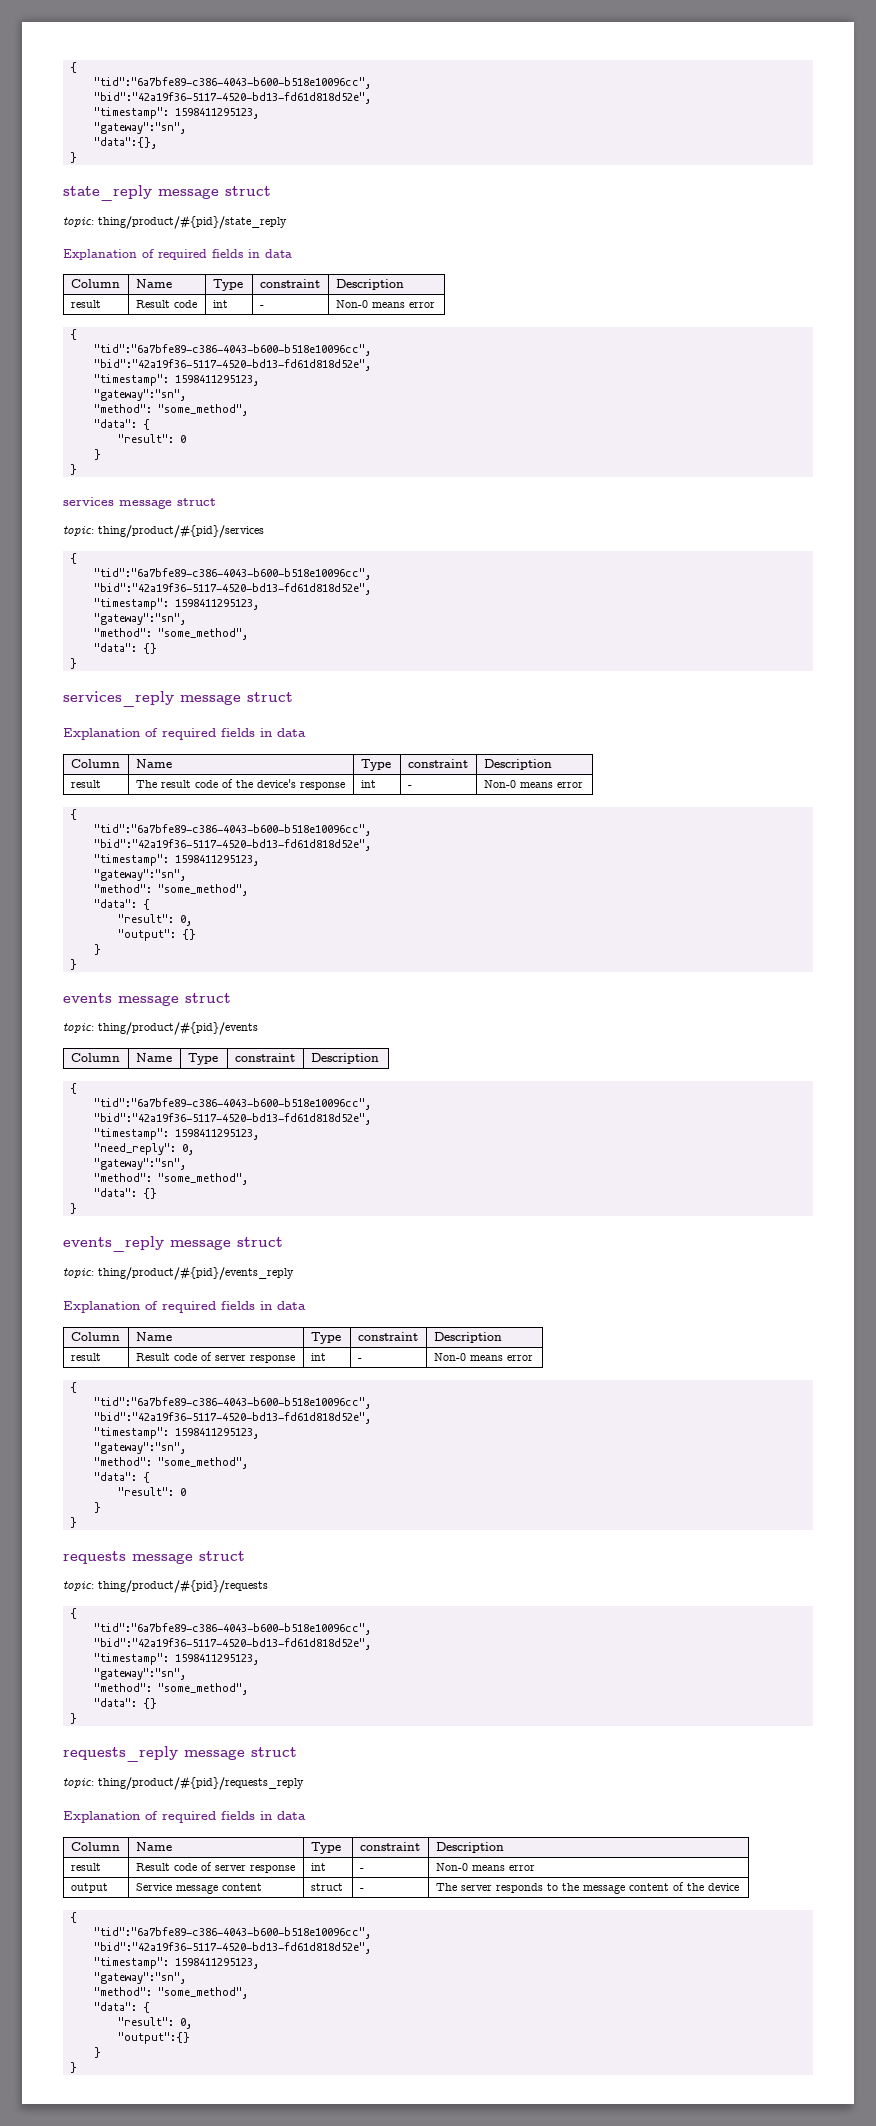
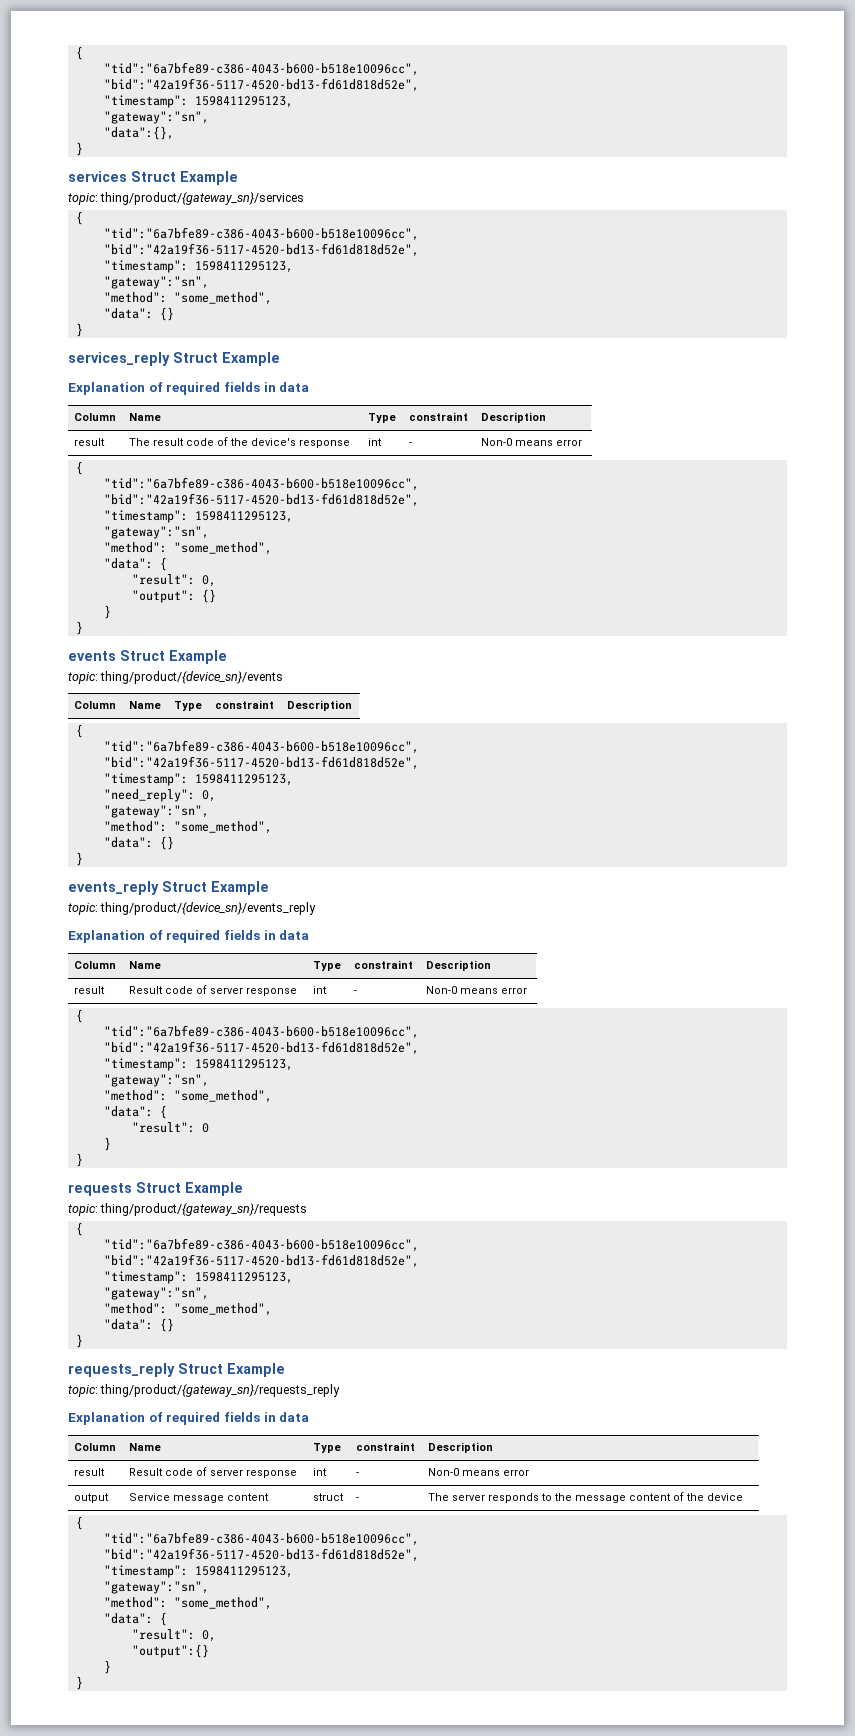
- state_reply message struct
- topic: thing/product/#{pid}/state_reply
- Explanation of required fields in data
- Column | Name | Type | constraint | Description
- result | Result code | int | - | Non-0 means error
- {
- "tid":"6a7bfe89-c386-4043-b600-b518e10096cc",
- "bid":"42a19f36-5117-4520-bd13-fd61d818d52e",
- "timestamp": 1598411295123,
- "gateway":"sn",
- "method": "some_method",
- "data": {
- "result": 0
- }
- }
- services message struct
- topic: thing/product/#{pid}/services
+ services Struct Example
+ topic: thing/product/{gateway_sn}/services
- services_reply message struct
+ services_reply Struct Example
- events message struct
- topic: thing/product/#{pid}/events
+ events Struct Example
+ topic: thing/product/{device_sn}/events
- events_reply message struct
- topic: thing/product/#{pid}/events_reply
+ events_reply Struct Example
+ topic: thing/product/{device_sn}/events_reply
- requests message struct
- topic: thing/product/#{pid}/requests
+ requests Struct Example
+ topic: thing/product/{gateway_sn}/requests
- requests_reply message struct
- topic: thing/product/#{pid}/requests_reply
+ requests_reply Struct Example
+ topic: thing/product/{gateway_sn}/requests_reply

